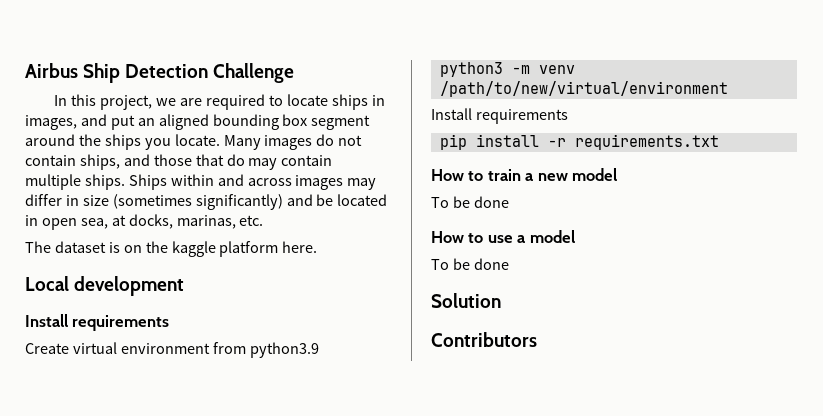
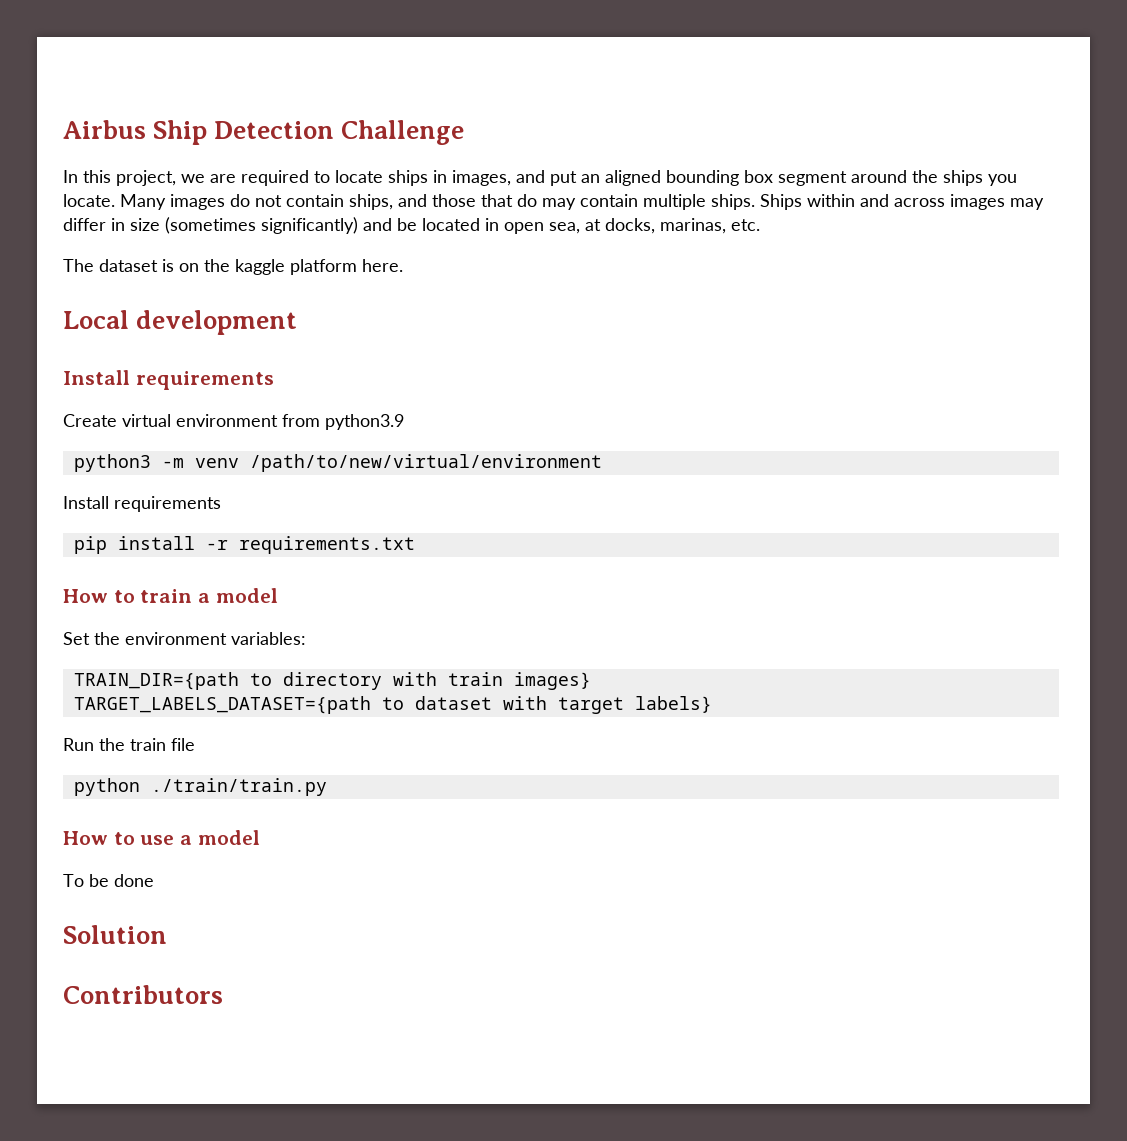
- How to train a new model
- To be done
+ How to train a model
+ Set the environment variables:
+ TRAIN_DIR={path to directory with train images}
+ TARGET_LABELS_DATASET={path to dataset with target labels}
+ Run the train file
+ python ./train/train.py

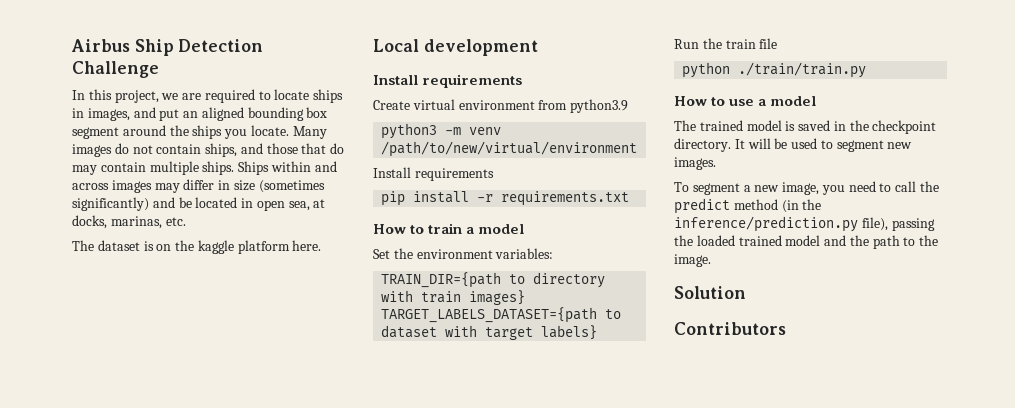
- To be done
+ The trained model is saved in the checkpoint directory. It will be used to segment new images.
+ To segment a new image, you need to call the predict method (in the inference/prediction.py file), passing the loaded trained model and the path to the image.

